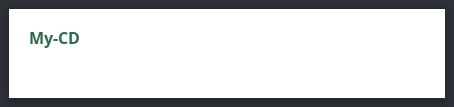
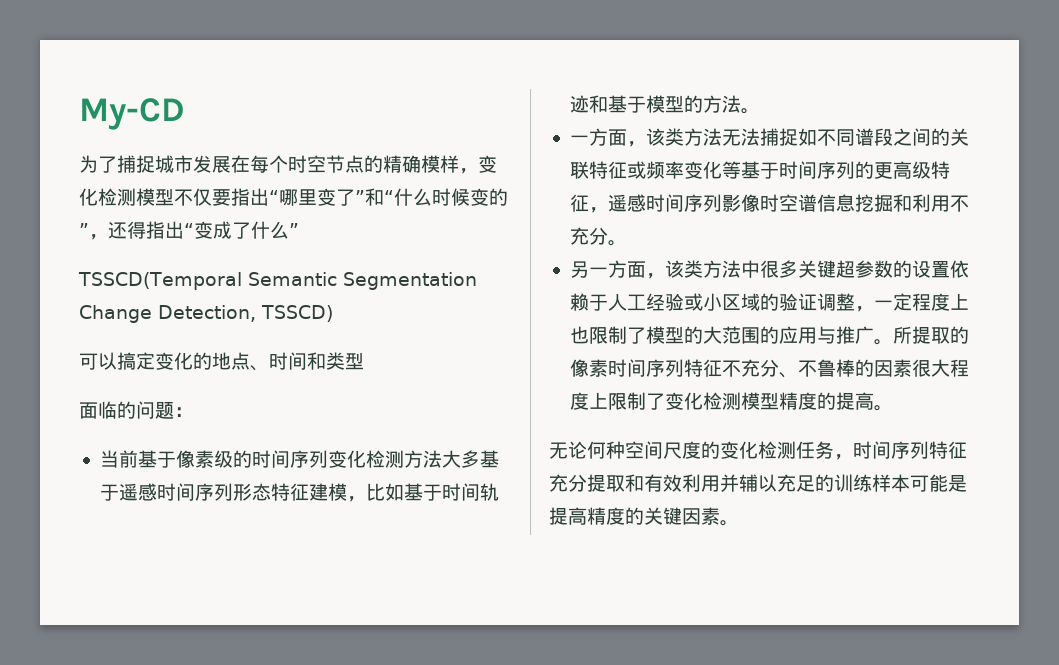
+ 为了捕捉城市发展在每个时空节点的精确模样，变化检测模型不仅要指出“哪里变了”和“什么时候变的”，还得指出“变成了什么”
+ TSSCD(Temporal Semantic Segmentation Change Detection, TSSCD)
+ 可以搞定变化的地点、时间和类型
+ 面临的问题：
+ 当前基于像素级的时间序列变化检测方法大多基于遥感时间序列形态特征建模，比如基于时间轨迹和基于模型的方法。
+ 一方面，该类方法无法捕捉如不同谱段之间的关联特征或频率变化等基于时间序列的更高级特征，遥感时间序列影像时空谱信息挖掘和利用不充分。
+ 另一方面，该类方法中很多关键超参数的设置依赖于人工经验或小区域的验证调整，一定程度上也限制了模型的大范围的应用与推广。所提取的像素时间序列特征不充分、不鲁棒的因素很大程度上限制了变化检测模型精度的提高。
+ 无论何种空间尺度的变化检测任务，时间序列特征充分提取和有效利用并辅以充足的训练样本可能是提高精度的关键因素。

